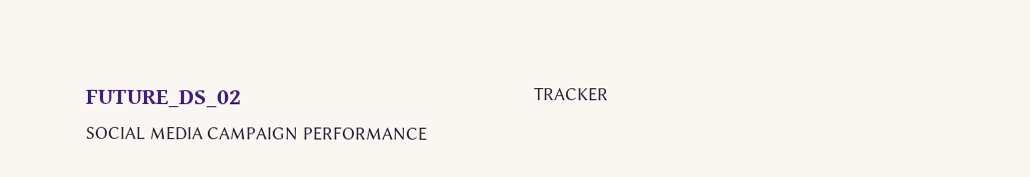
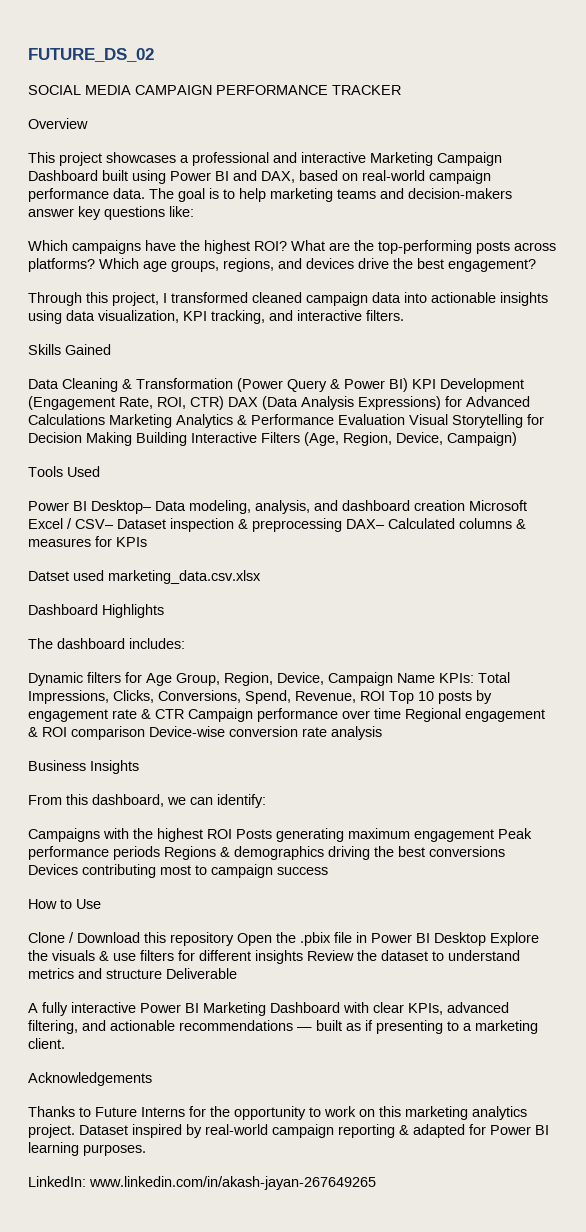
+ Overview
+ This project showcases a professional and interactive Marketing Campaign Dashboard built using Power BI and DAX, based on real-world campaign performance data. The goal is to help marketing teams and decision-makers answer key questions like:
+ Which campaigns have the highest ROI? What are the top-performing posts across platforms? Which age groups, regions, and devices drive the best engagement?
+ Through this project, I transformed cleaned campaign data into actionable insights using data visualization, KPI tracking, and interactive filters.
+ Skills Gained
+ Data Cleaning & Transformation (Power Query & Power BI) KPI Development (Engagement Rate, ROI, CTR) DAX (Data Analysis Expressions) for Advanced Calculations Marketing Analytics & Performance Evaluation Visual Storytelling for Decision Making Building Interactive Filters (Age, Region, Device, Campaign)
+ Tools Used
+ Power BI Desktop– Data modeling, analysis, and dashboard creation Microsoft Excel / CSV– Dataset inspection & preprocessing DAX– Calculated columns & measures for KPIs
+ Datset used marketing_data.csv.xlsx
+ Dashboard Highlights
+ The dashboard includes:
+ Dynamic filters for Age Group, Region, Device, Campaign Name KPIs: Total Impressions, Clicks, Conversions, Spend, Revenue, ROI Top 10 posts by engagement rate & CTR Campaign performance over time Regional engagement & ROI comparison Device-wise conversion rate analysis
+ Business Insights
+ From this dashboard, we can identify:
+ Campaigns with the highest ROI Posts generating maximum engagement Peak performance periods Regions & demographics driving the best conversions Devices contributing most to campaign success
+ How to Use
+ Clone / Download this repository Open the .pbix file in Power BI Desktop Explore the visuals & use filters for different insights Review the dataset to understand metrics and structure Deliverable
+ A fully interactive Power BI Marketing Dashboard with clear KPIs, advanced filtering, and actionable recommendations — built as if presenting to a marketing client.
+ Acknowledgements
+ Thanks to Future Interns for the opportunity to work on this marketing analytics project. Dataset inspired by real-world campaign reporting & adapted for Power BI learning purposes.
+ LinkedIn: www.linkedin.com/in/akash-jayan-267649265

